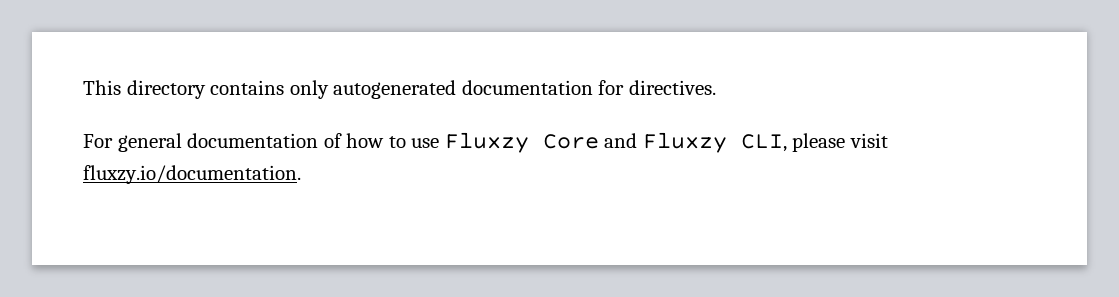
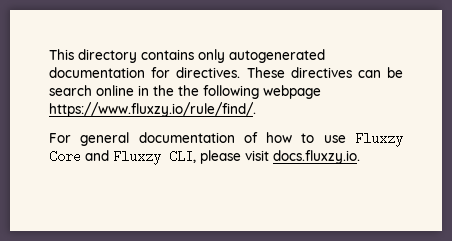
+ These directives can be search online in the the following webpage https://www.fluxzy.io/rule/find/.
- For general documentation of how to use Fluxzy Core and Fluxzy CLI, please visit fluxzy.io/documentation.
+ For general documentation of how to use Fluxzy Core and Fluxzy CLI, please visit docs.fluxzy.io.

